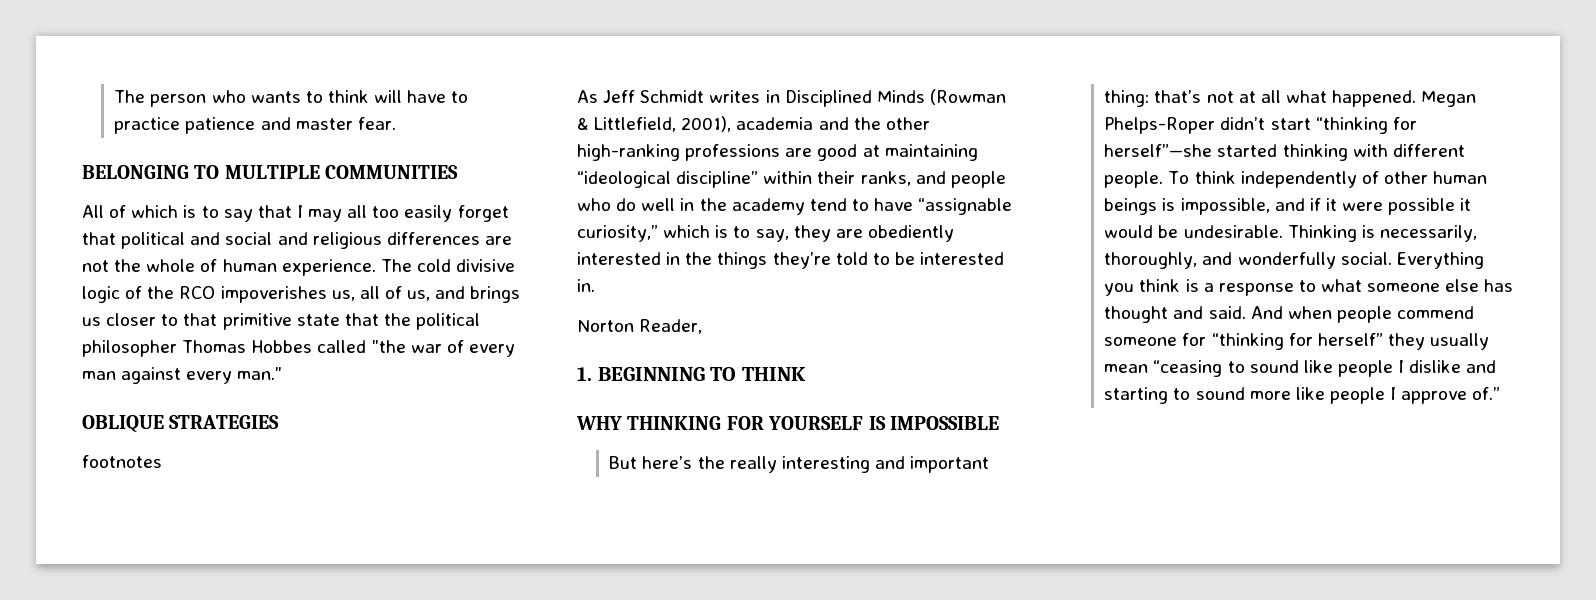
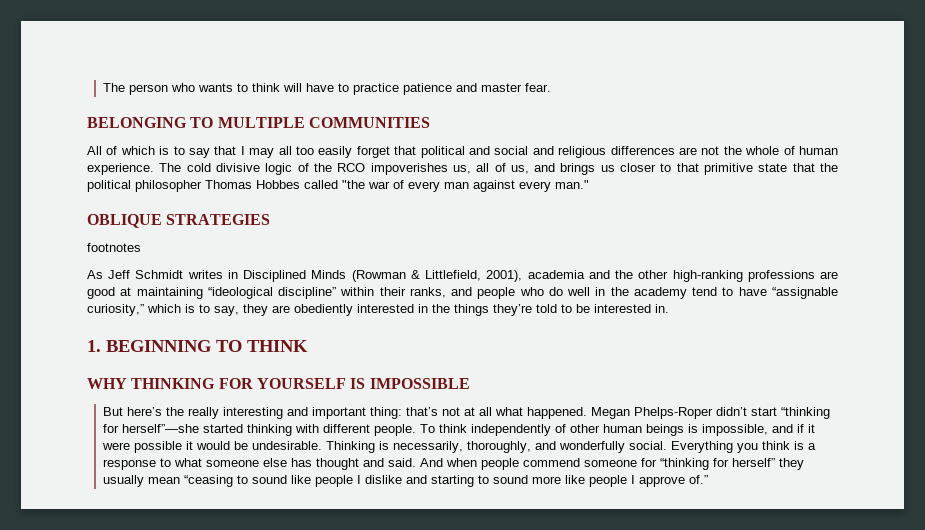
- Norton Reader,

